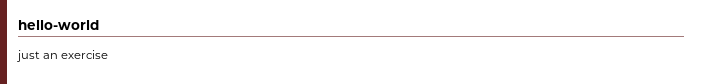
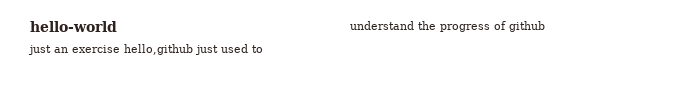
- just an exercise
+ just an exercise hello,github just used to understand the progress of github

